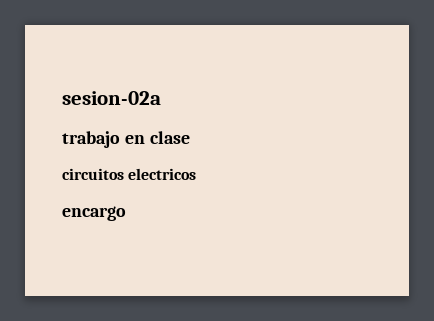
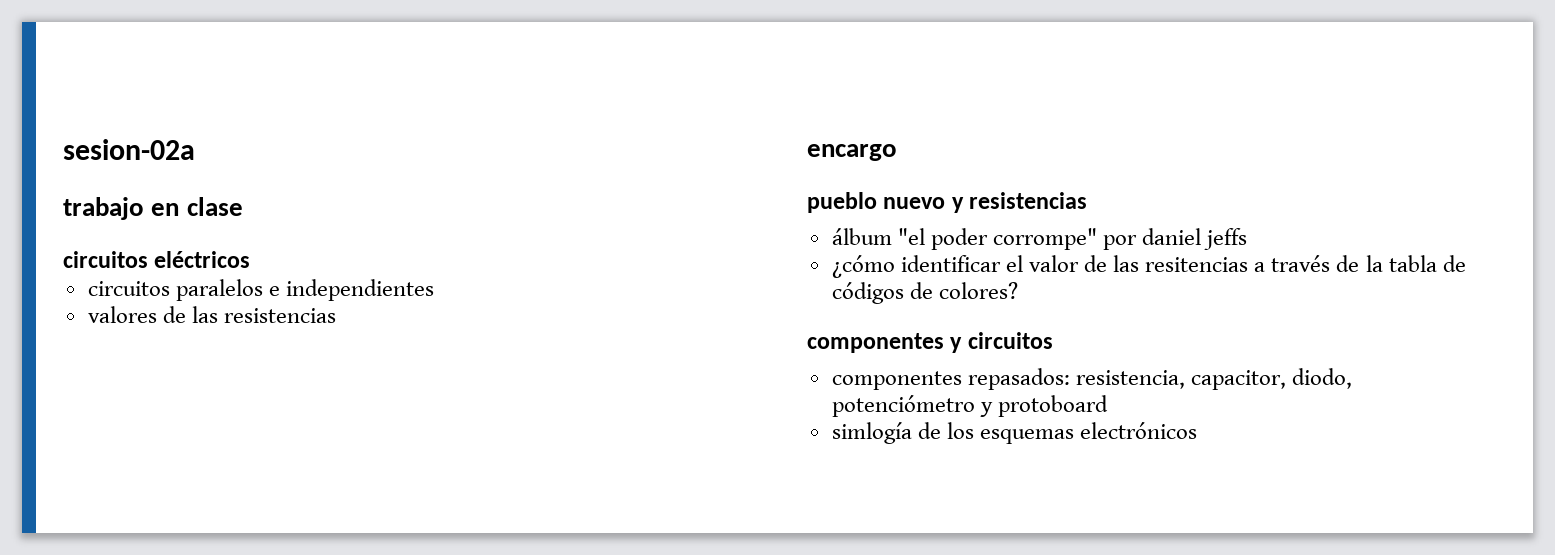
- circuitos electricos
+ circuitos eléctricos
+ circuitos paralelos e independientes
+ valores de las resistencias
  encargo
+ pueblo nuevo y resistencias
+ álbum "el poder corrompe" por daniel jeffs
+ ¿cómo identificar el valor de las resitencias a través de la tabla de códigos de colores?
+ componentes y circuitos
+ componentes repasados: resistencia, capacitor, diodo, potenciómetro y protoboard
+ simlogía de los esquemas electrónicos

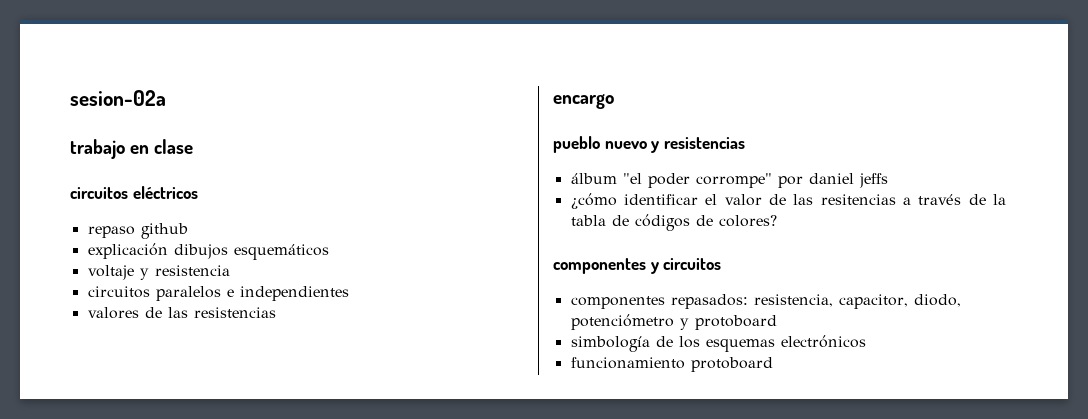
+ repaso github
+ explicación dibujos esquemáticos
+ voltaje y resistencia
- simlogía de los esquemas electrónicos
+ simbología de los esquemas electrónicos
+ funcionamiento protoboard

